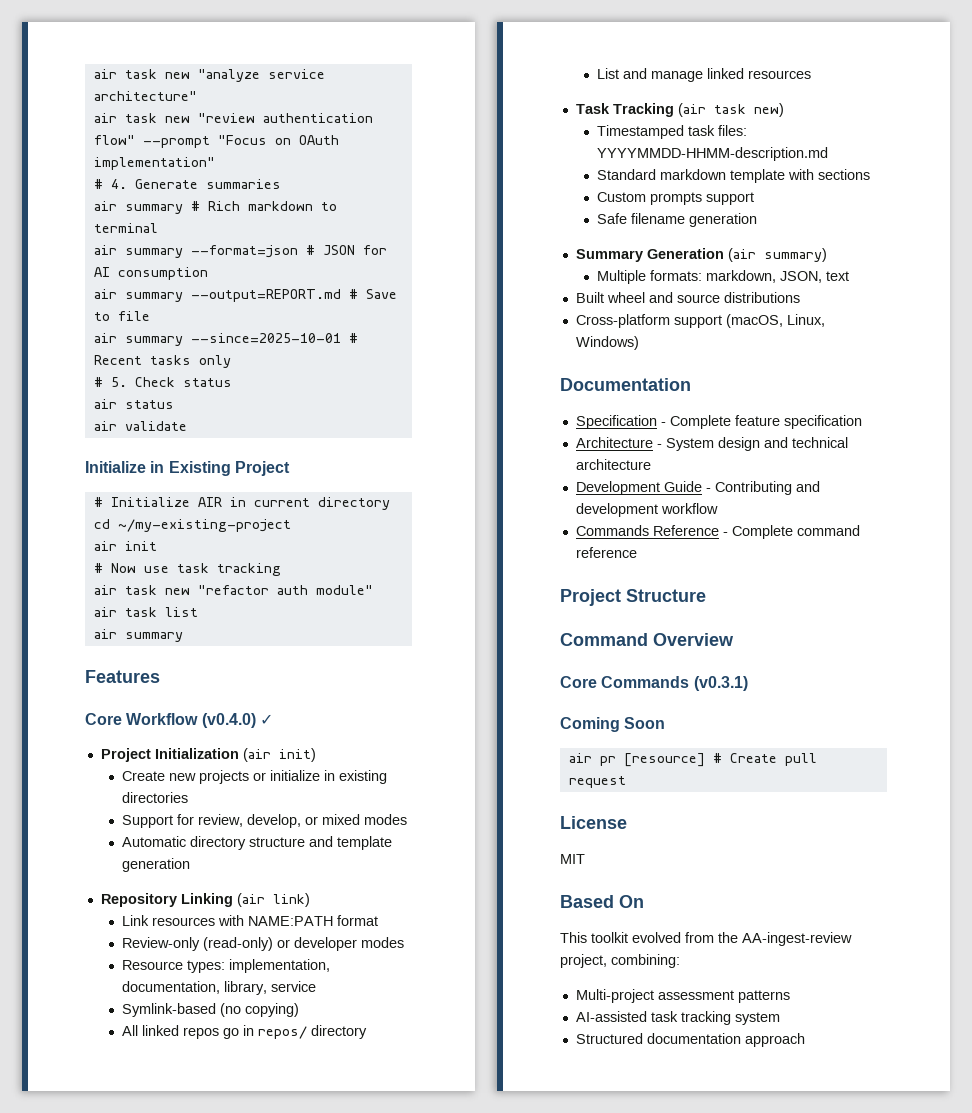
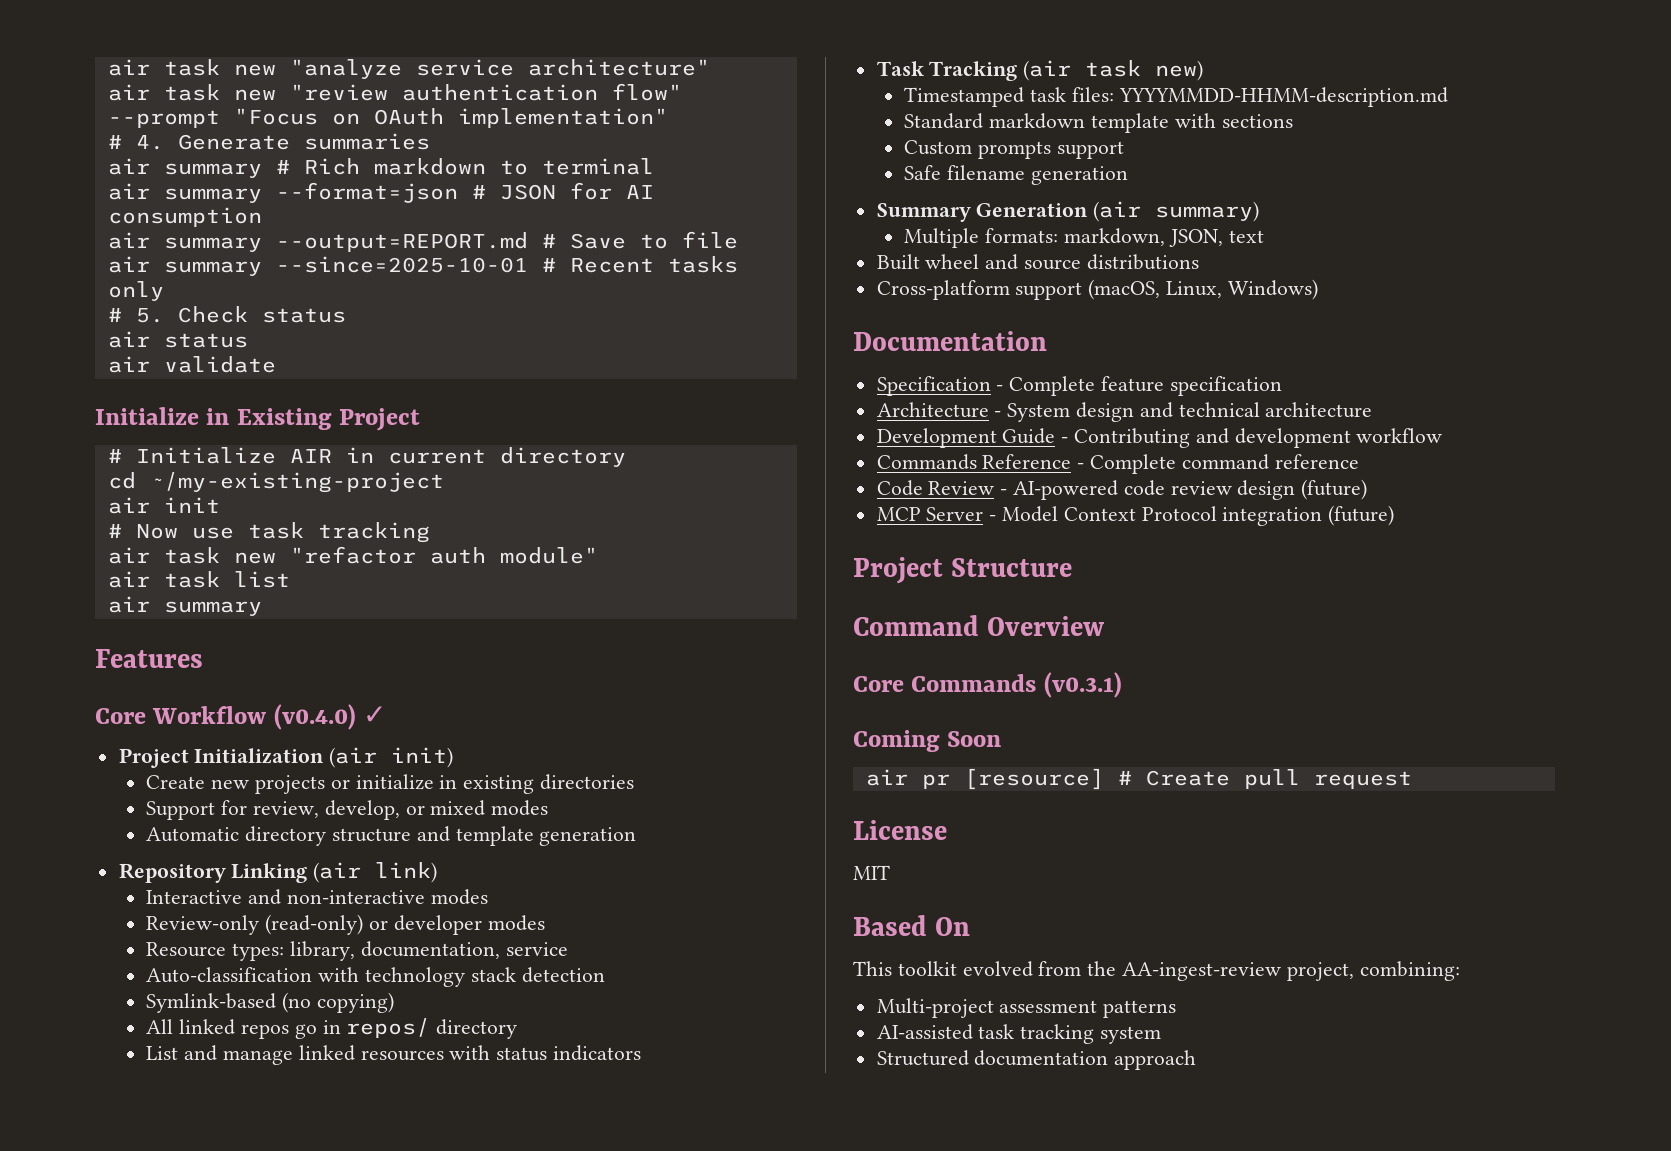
- Link resources with NAME:PATH format
+ Interactive and non-interactive modes
- Resource types: implementation, documentation, library, service
+ Resource types: library, documentation, service
+ Auto-classification with technology stack detection
- List and manage linked resources
+ List and manage linked resources with status indicators
+ Code Review - AI-powered code review design (future)
+ MCP Server - Model Context Protocol integration (future)

